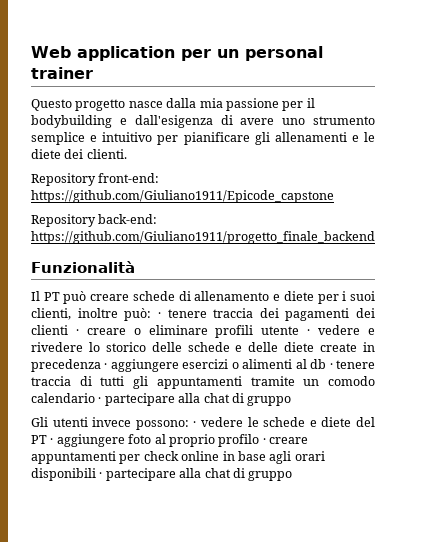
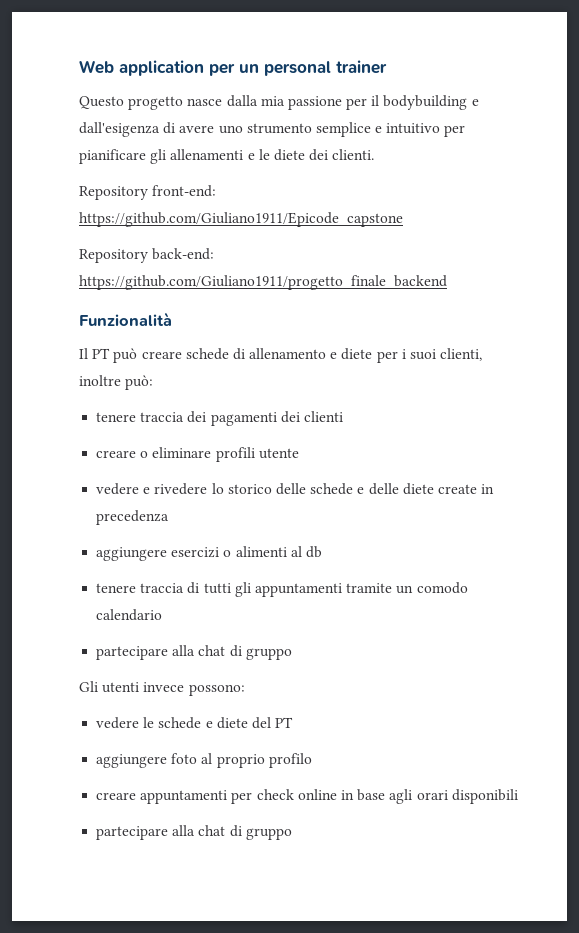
- Il PT può creare schede di allenamento e diete per i suoi clienti, inoltre può: · tenere traccia dei pagamenti dei clienti · creare o eliminare profili utente · vedere e rivedere lo storico delle schede e delle diete create in precedenza · aggiungere esercizi o alimenti al db · tenere traccia di tutti gli appuntamenti tramite un comodo calendario · partecipare alla chat di gruppo
+ Il PT può creare schede di allenamento e diete per i suoi clienti, inoltre può:
+ tenere traccia dei pagamenti dei clienti
+ creare o eliminare profili utente
+ vedere e rivedere lo storico delle schede e delle diete create in precedenza
+ aggiungere esercizi o alimenti al db
+ tenere traccia di tutti gli appuntamenti tramite un comodo calendario
+ partecipare alla chat di gruppo
- Gli utenti invece possono: · vedere le schede e diete del PT · aggiungere foto al proprio profilo · creare appuntamenti per check online in base agli orari disponibili · partecipare alla chat di gruppo
+ Gli utenti invece possono:
+ vedere le schede e diete del PT
+ aggiungere foto al proprio profilo
+ creare appuntamenti per check online in base agli orari disponibili
+ partecipare alla chat di gruppo

